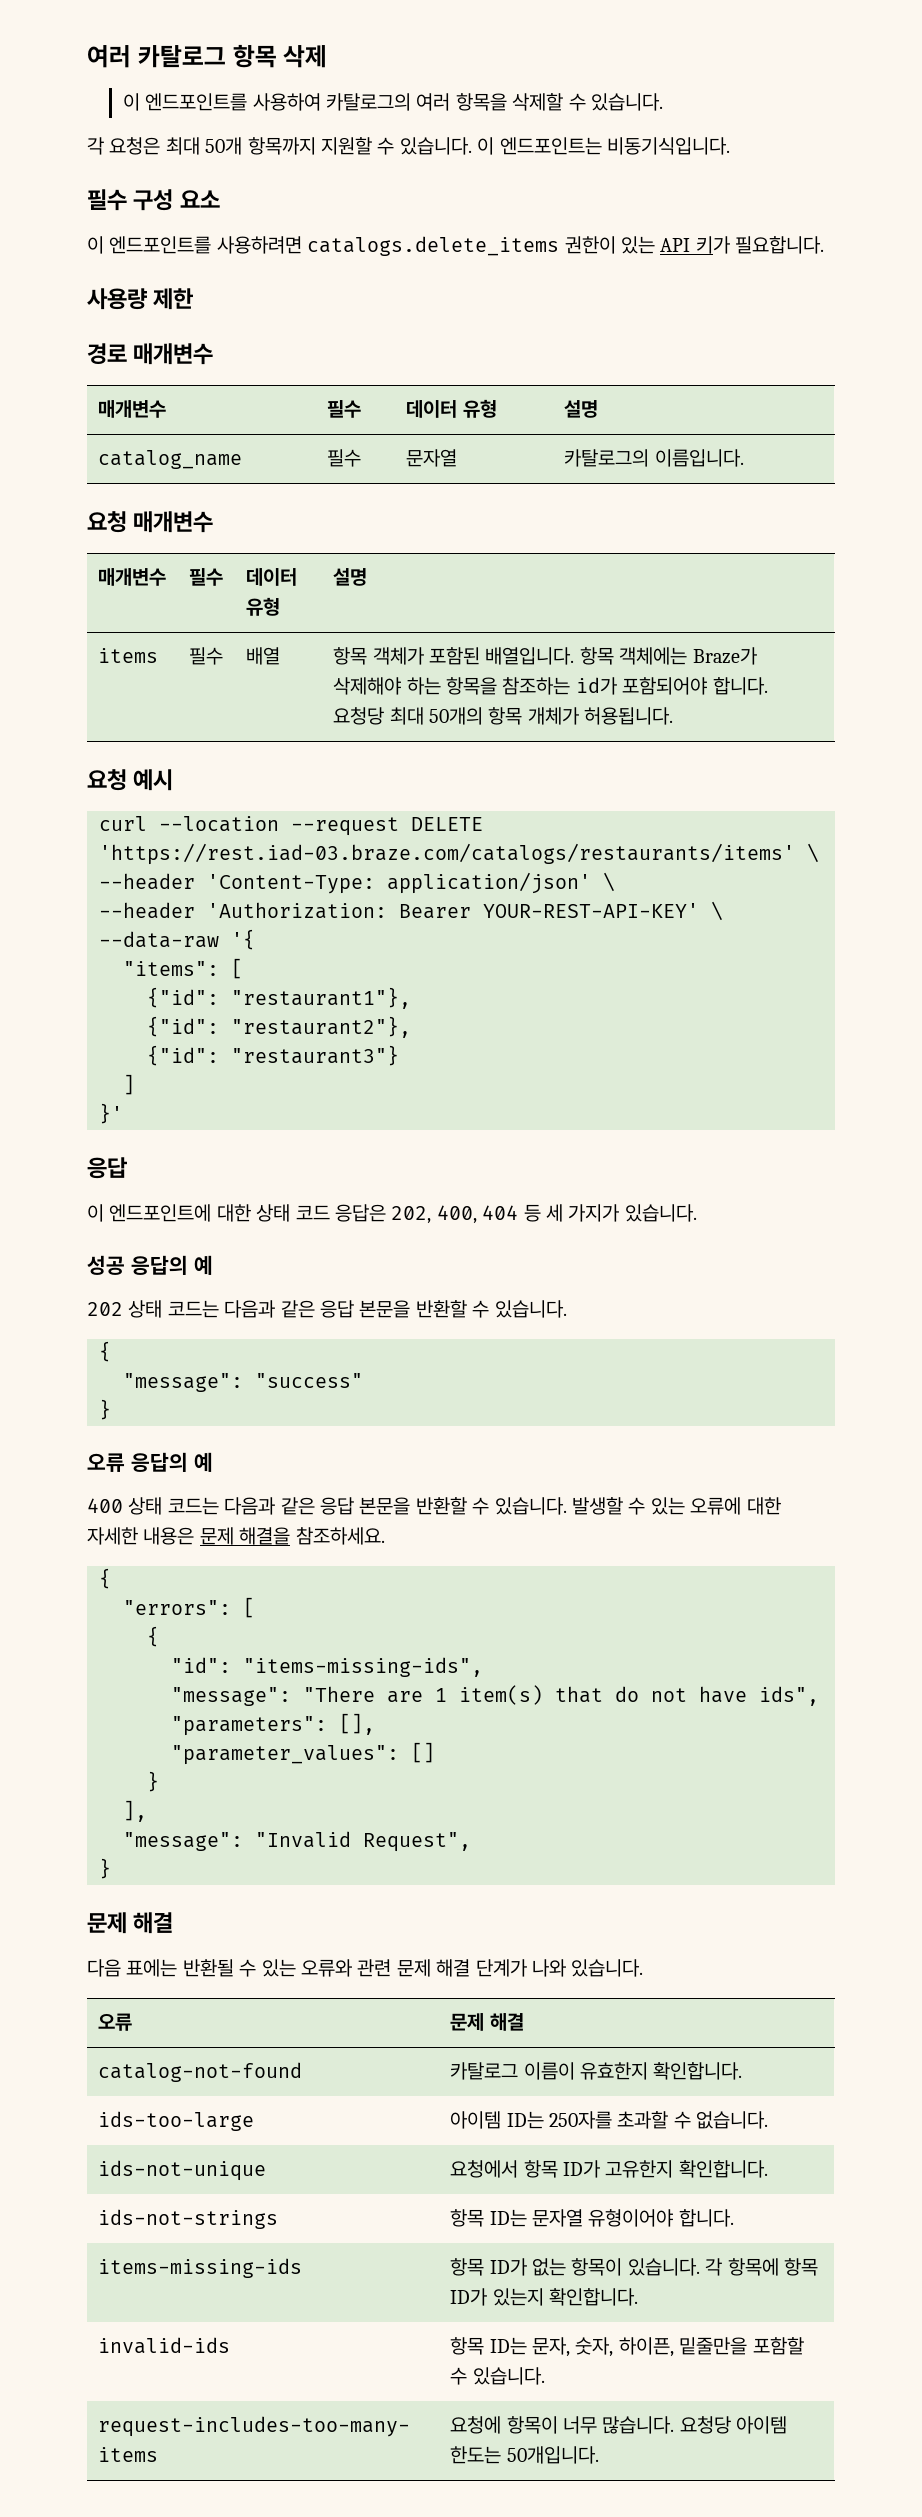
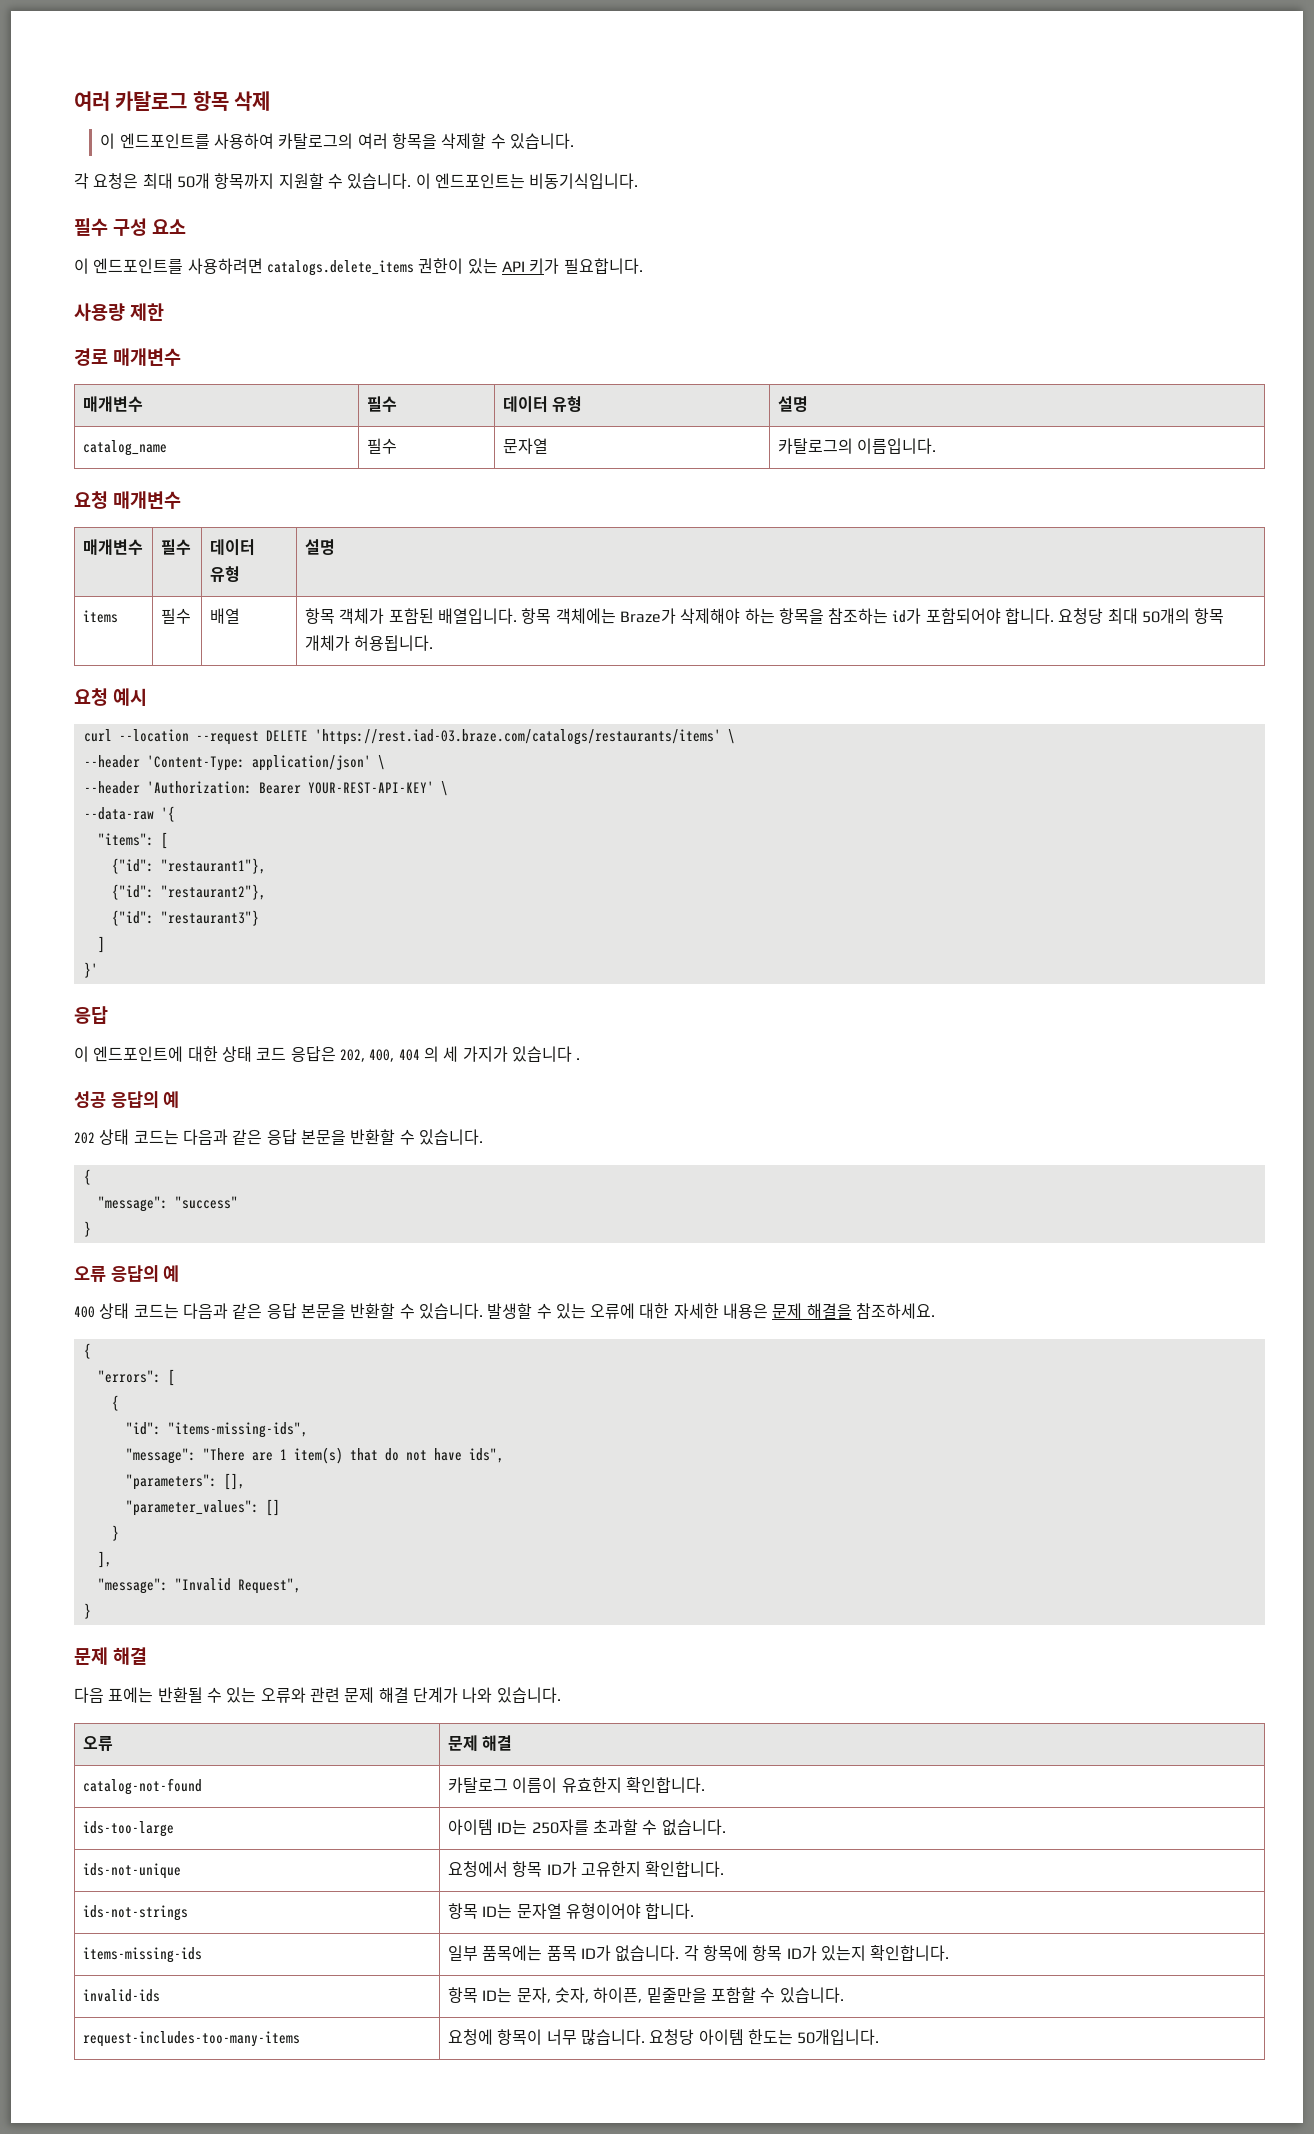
- 이 엔드포인트에 대한 상태 코드 응답은 202, 400, 404 등 세 가지가 있습니다.
+ 이 엔드포인트에 대한 상태 코드 응답은 202, 400, 404 의 세 가지가 있습니다 .
- items-missing-ids | 항목 ID가 없는 항목이 있습니다. 각 항목에 항목 ID가 있는지 확인합니다.
+ items-missing-ids | 일부 품목에는 품목 ID가 없습니다. 각 항목에 항목 ID가 있는지 확인합니다.

